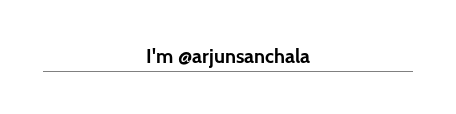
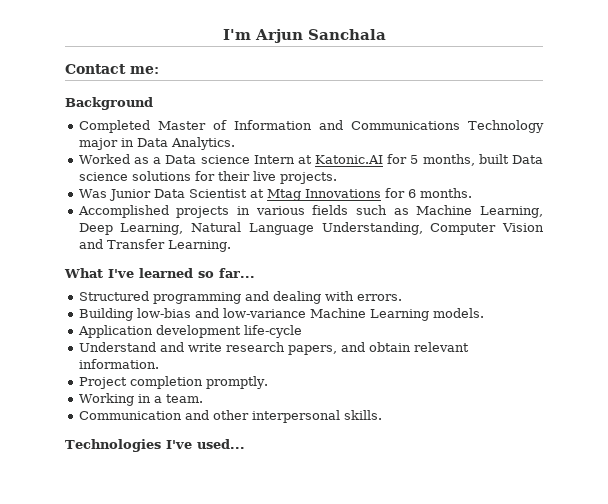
- I'm @arjunsanchala
+ I'm Arjun Sanchala
+ Contact me:
+ Background
+ Completed Master of Information and Communications Technology major in Data Analytics.
+ Worked as a Data science Intern at Katonic.AI for 5 months, built Data science solutions for their live projects.
+ Was Junior Data Scientist at Mtag Innovations for 6 months.
+ Accomplished projects in various fields such as Machine Learning, Deep Learning, Natural Language Understanding, Computer Vision and Transfer Learning.
+ What I've learned so far...
+ Structured programming and dealing with errors.
+ Building low-bias and low-variance Machine Learning models.
+ Application development life-cycle
+ Understand and write research papers, and obtain relevant information.
+ Project completion promptly.
+ Working in a team.
+ Communication and other interpersonal skills.
+ Technologies I've used...

